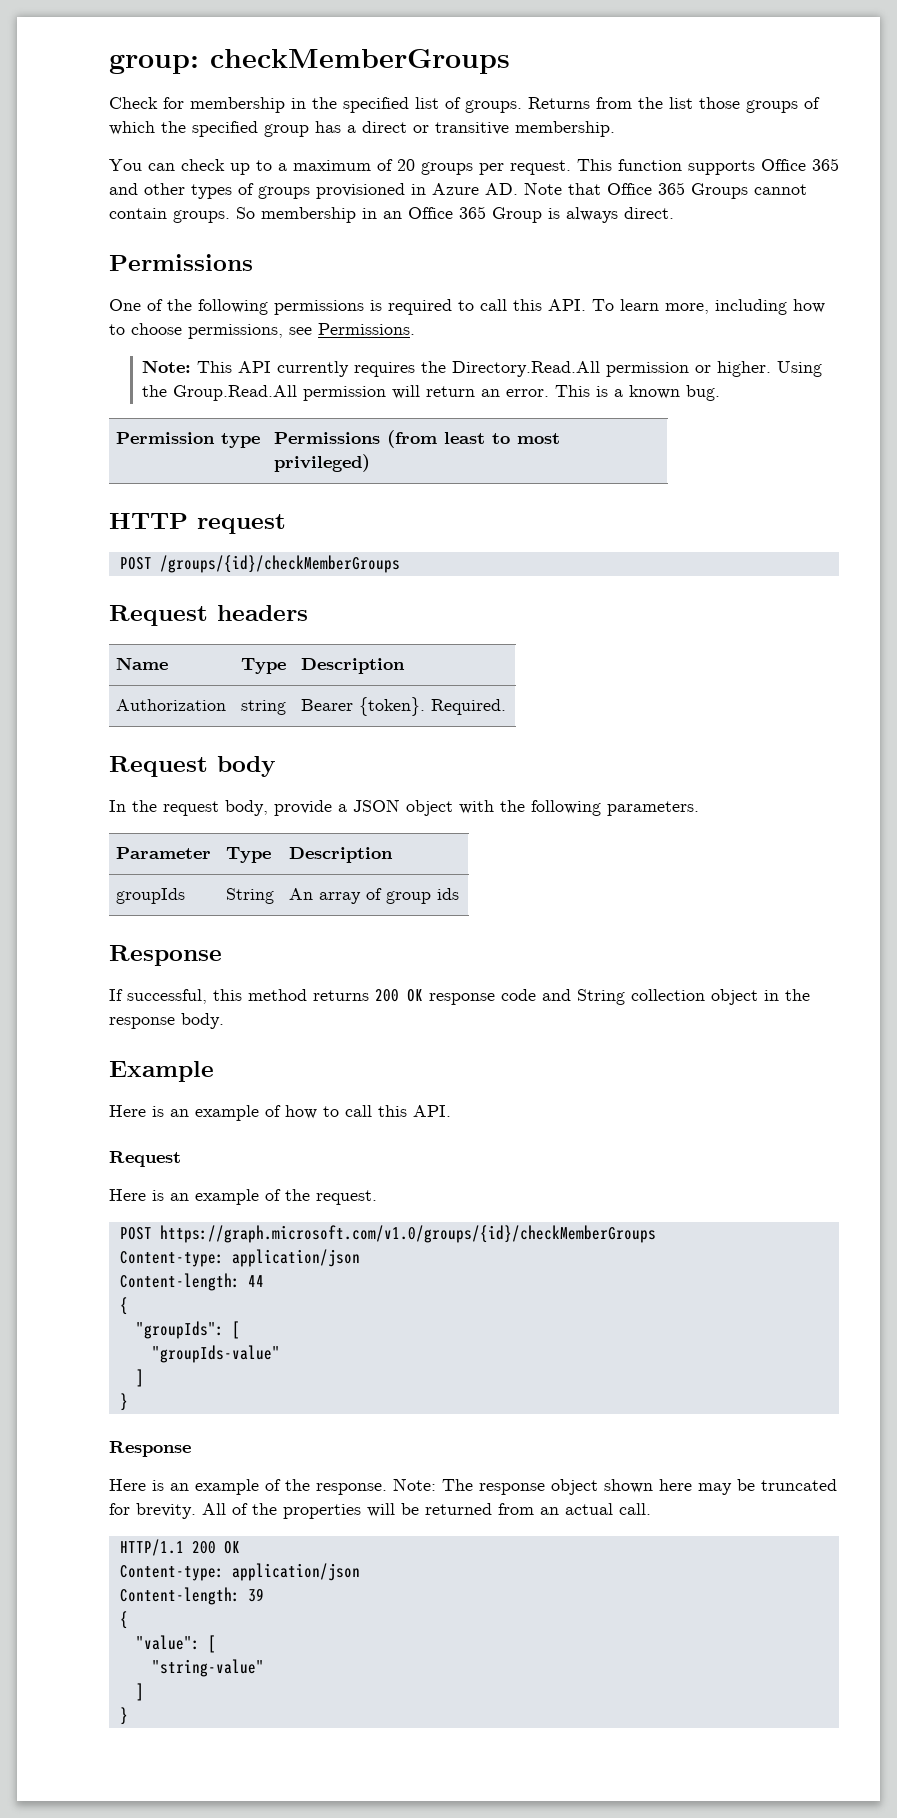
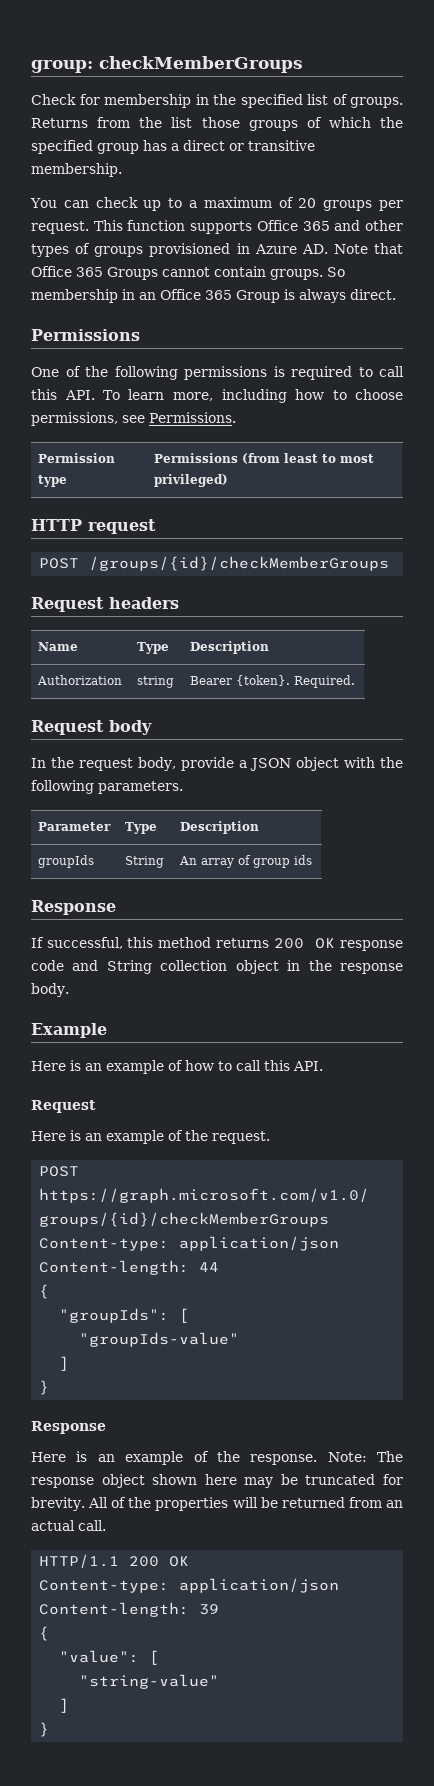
- Note: This API currently requires the Directory.Read.All permission or higher. Using the Group.Read.All permission will return an error. This is a known bug.

